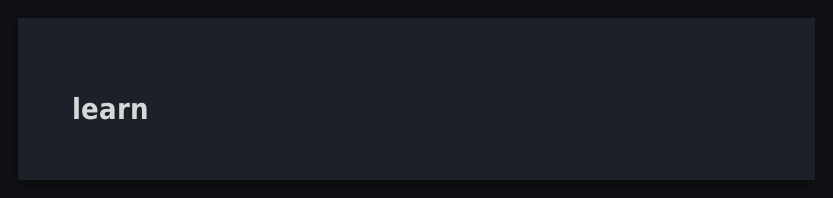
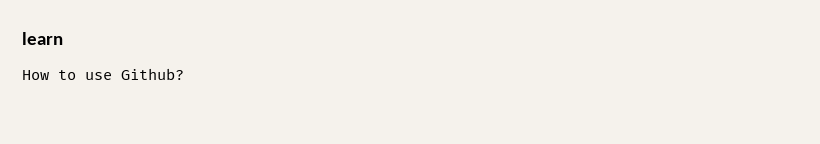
+ How to use Github?

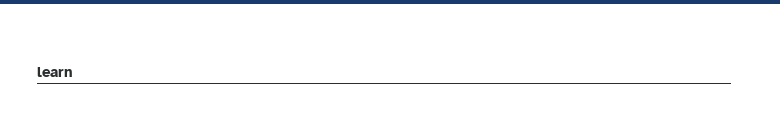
- How to use Github?

